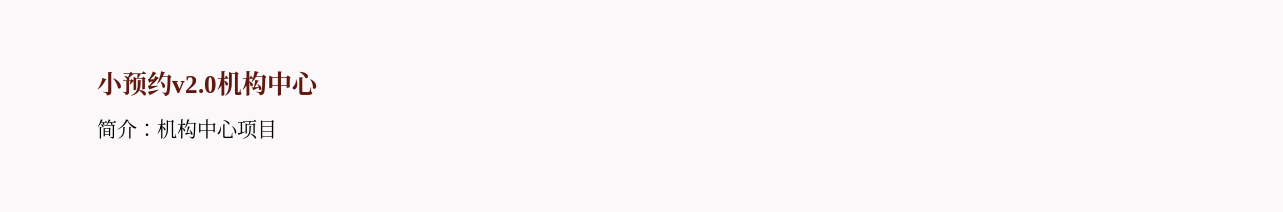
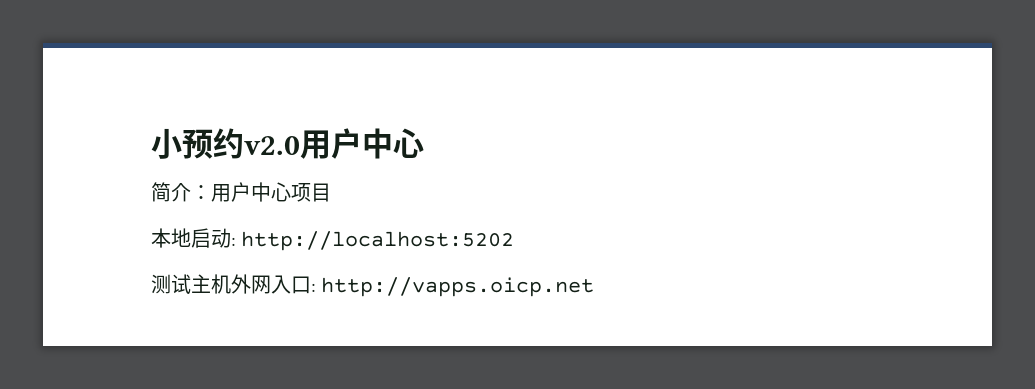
- 小预约v2.0机构中心
+ 小预约v2.0用户中心
- 简介：机构中心项目
+ 简介：用户中心项目
+ 本地启动: http://localhost:5202
+ 测试主机外网入口: http://vapps.oicp.net

